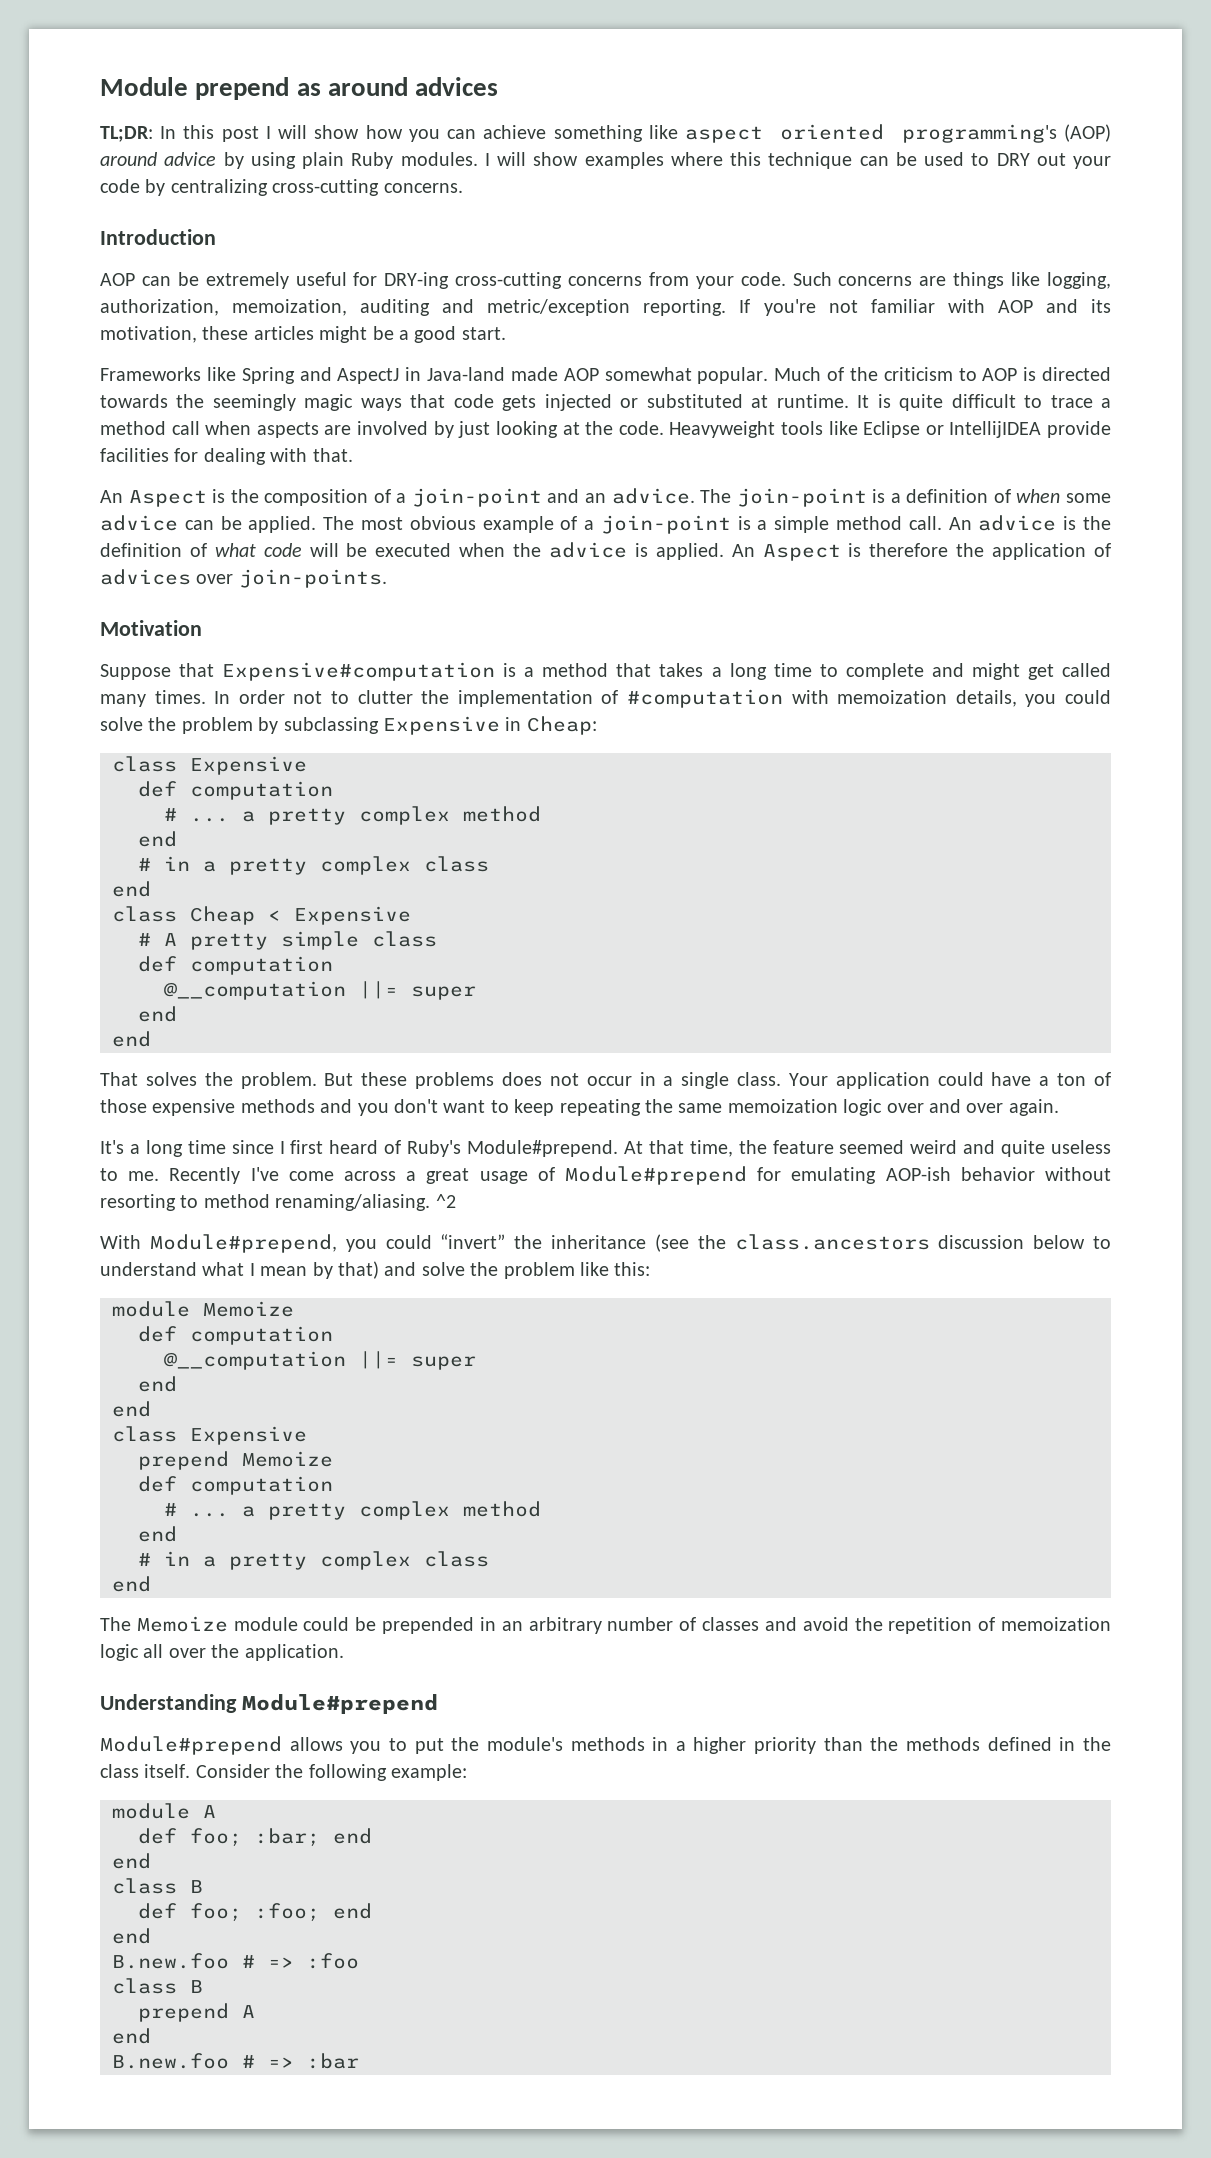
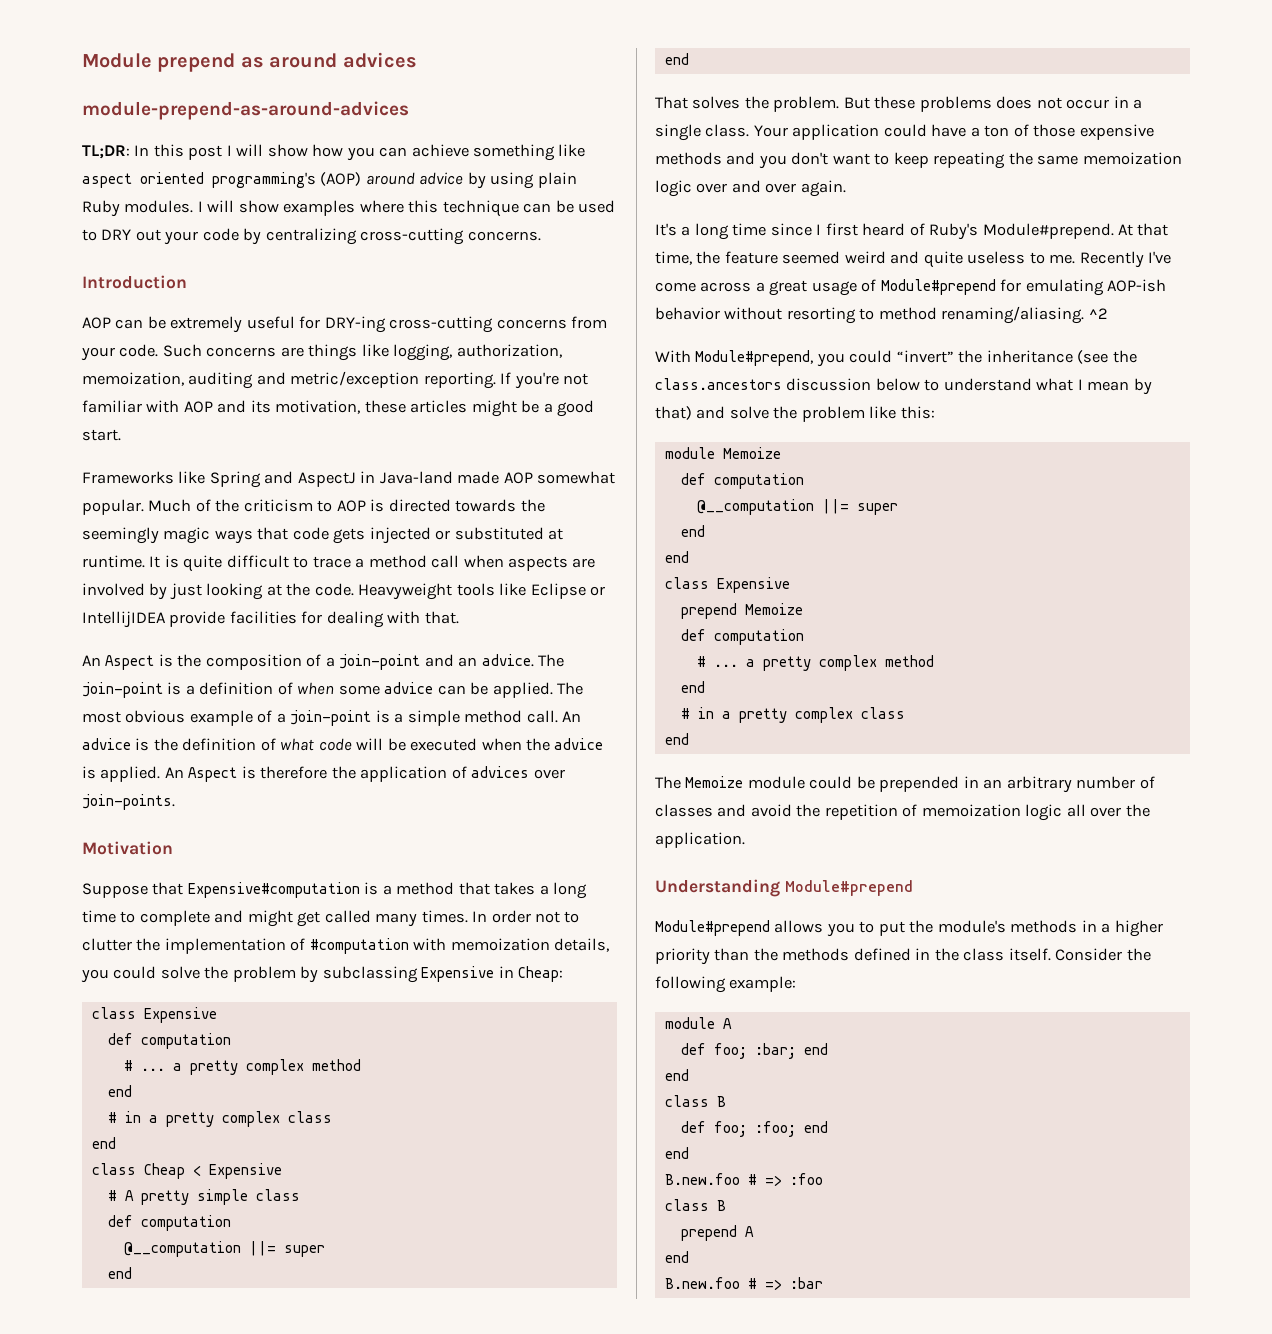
+ module-prepend-as-around-advices

